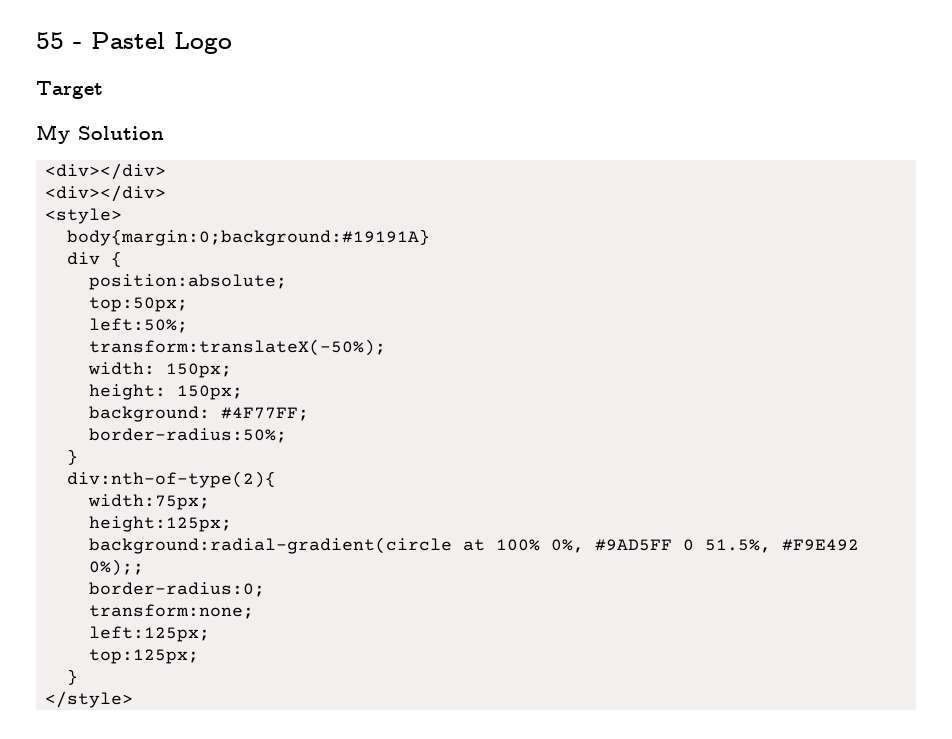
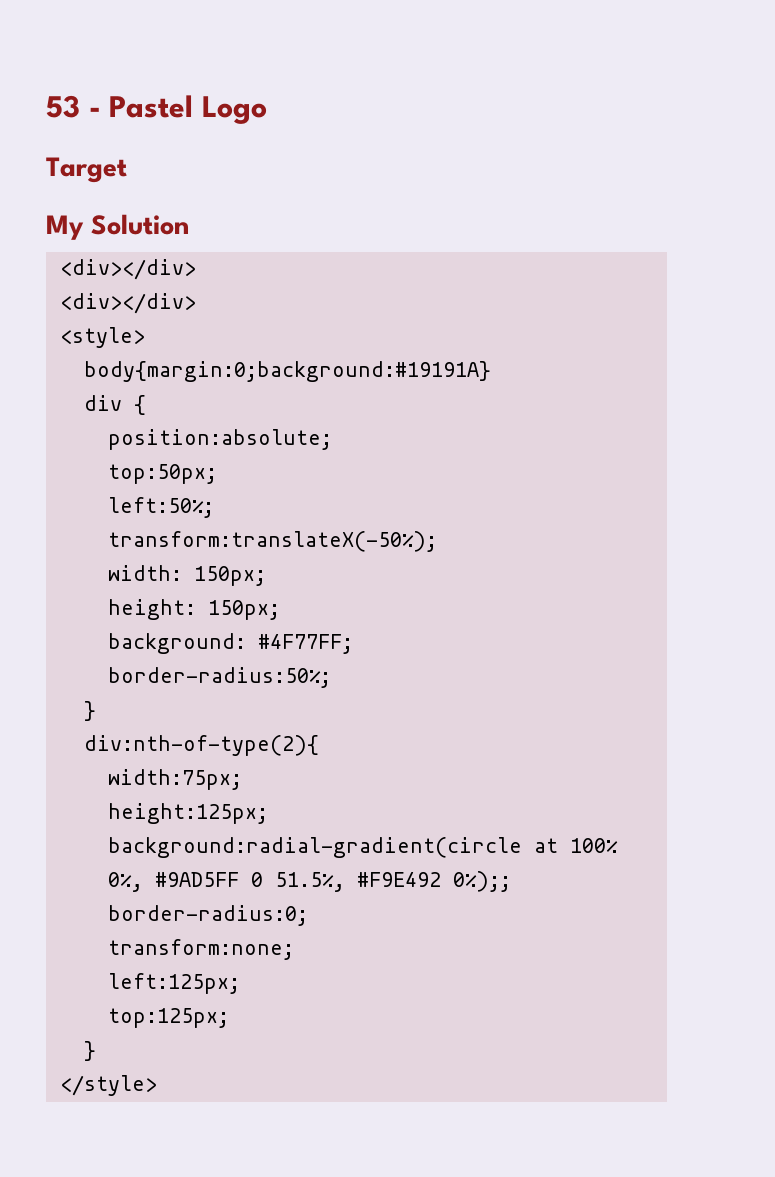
- 55 - Pastel Logo
+ 53 - Pastel Logo

